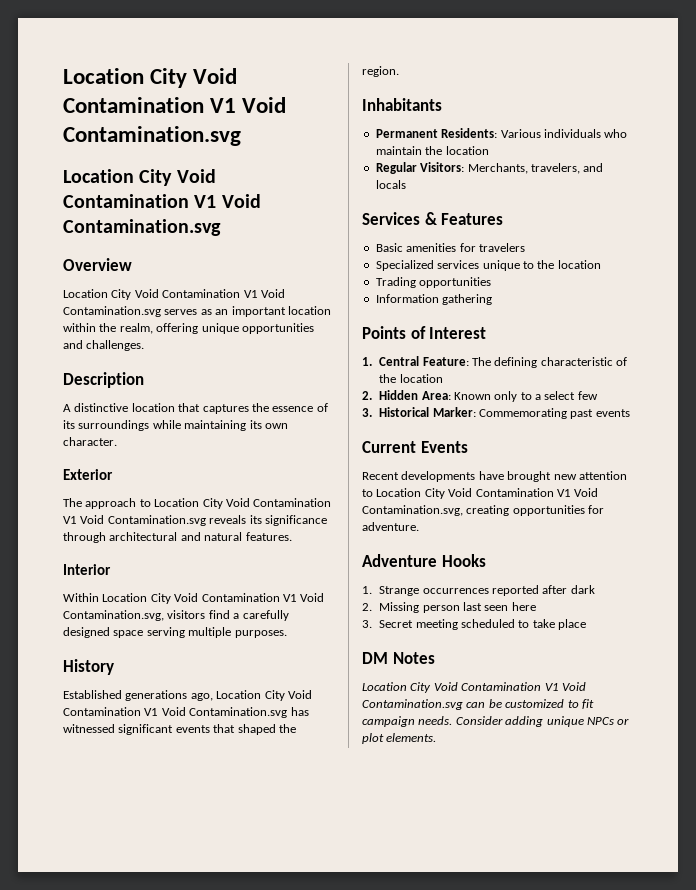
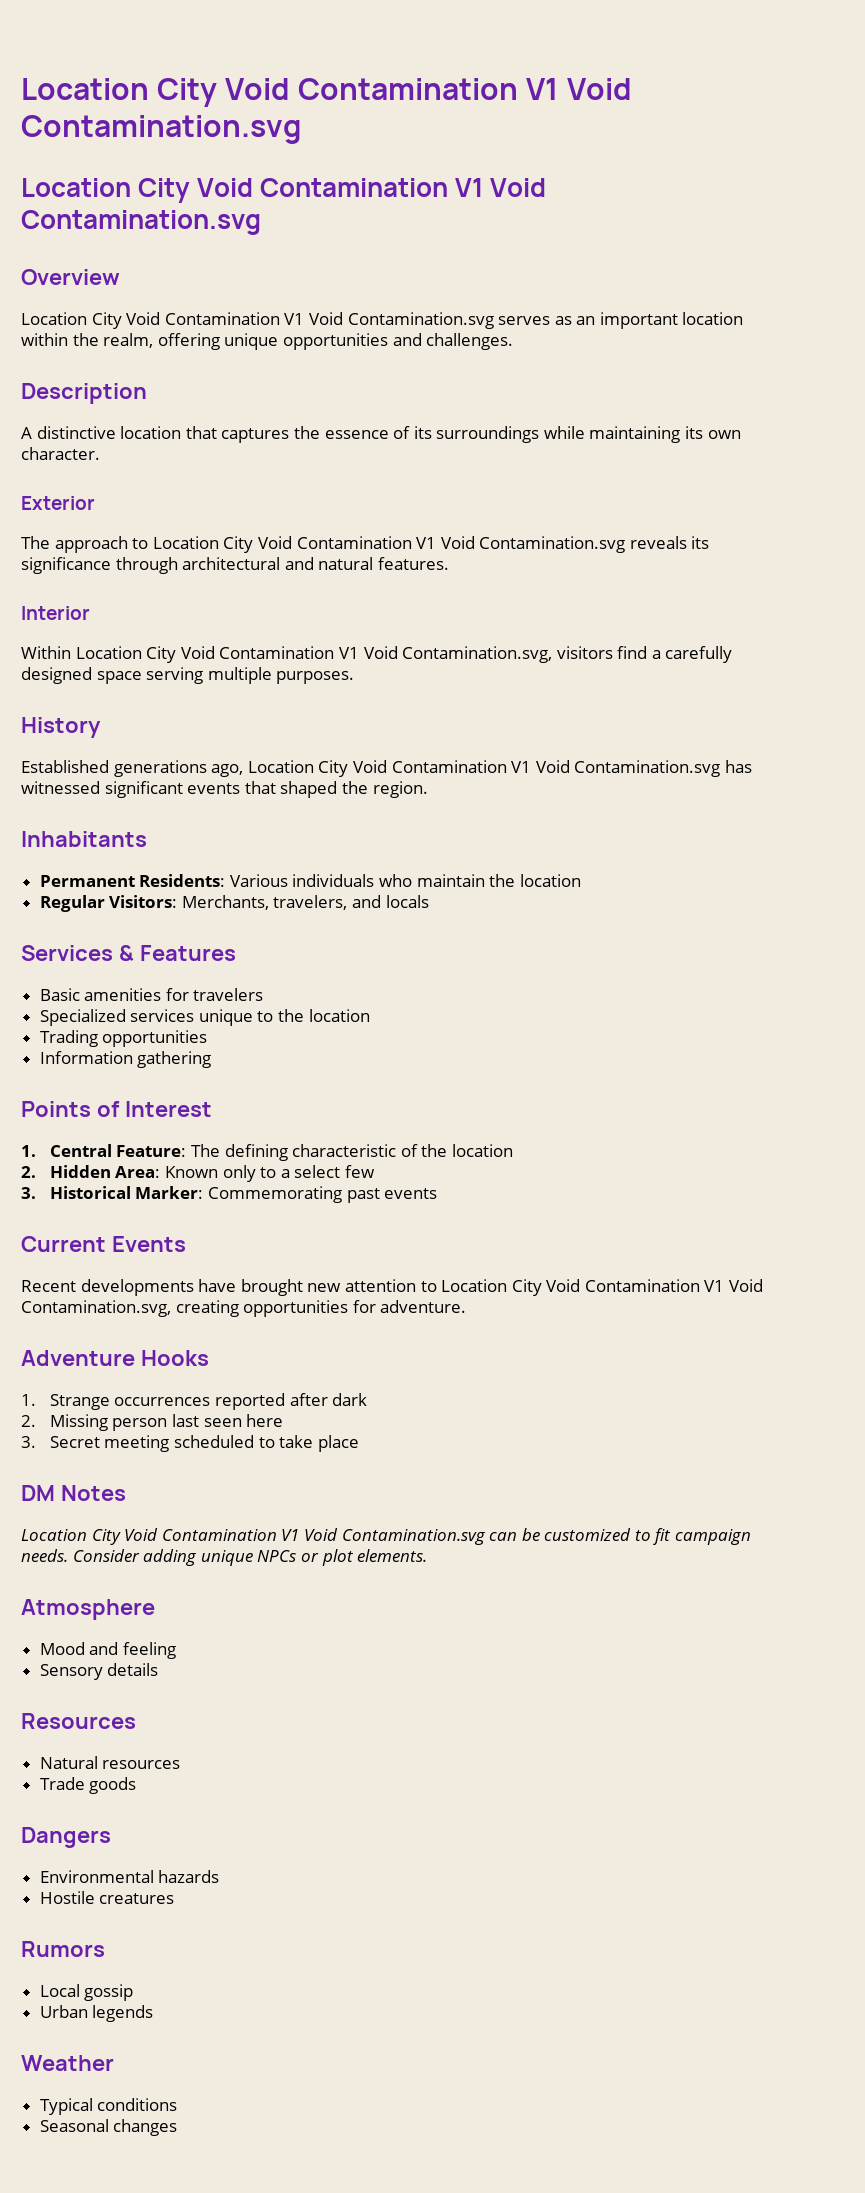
+ Atmosphere
+ Mood and feeling
+ Sensory details
+ Resources
+ Natural resources
+ Trade goods
+ Dangers
+ Environmental hazards
+ Hostile creatures
+ Rumors
+ Local gossip
+ Urban legends
+ Weather
+ Typical conditions
+ Seasonal changes

